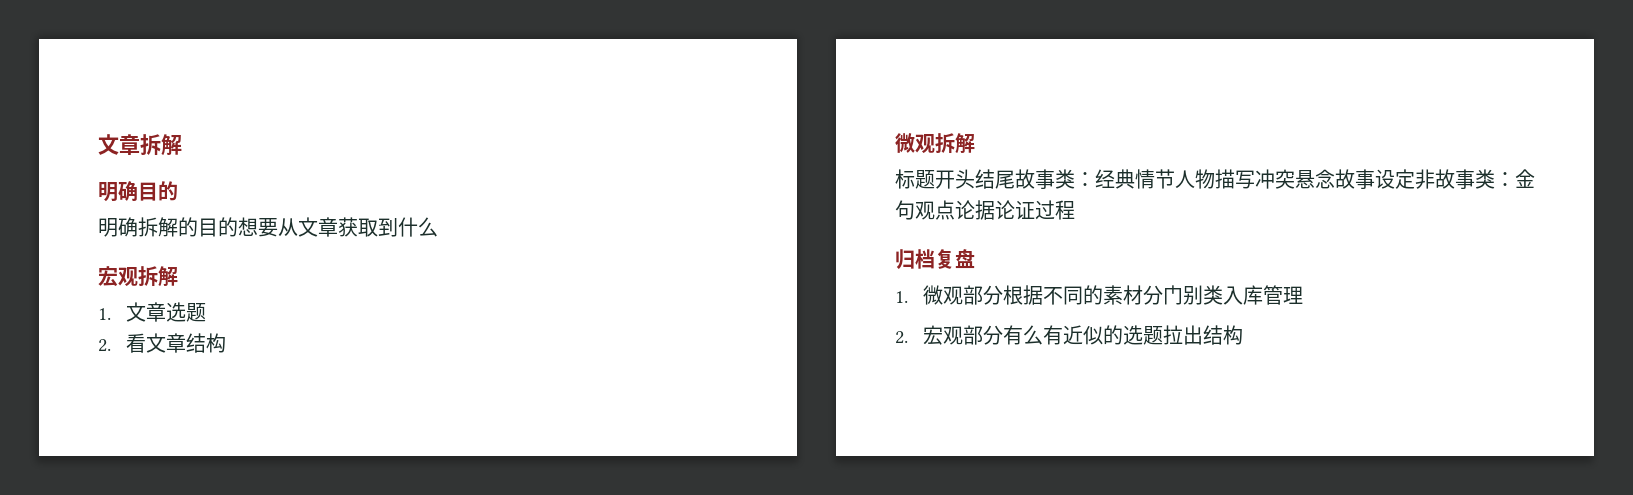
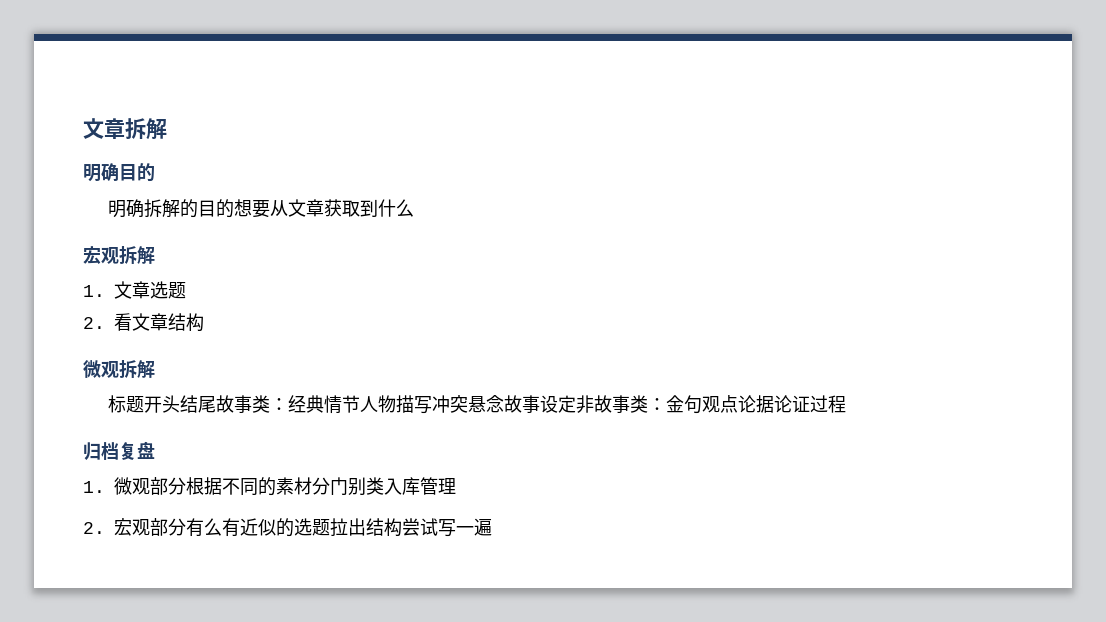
- 2.宏观部分有么有近似的选题拉出结构
+ 2.宏观部分有么有近似的选题拉出结构尝试写一遍

